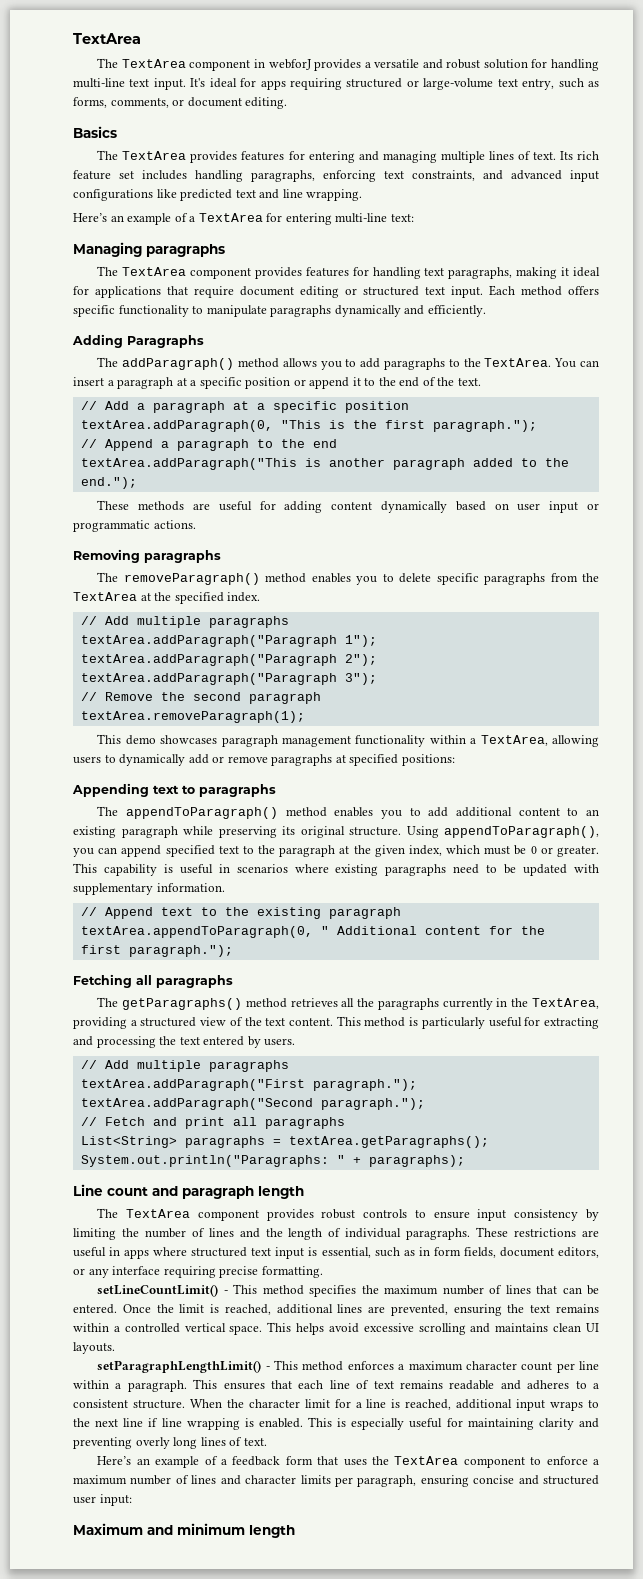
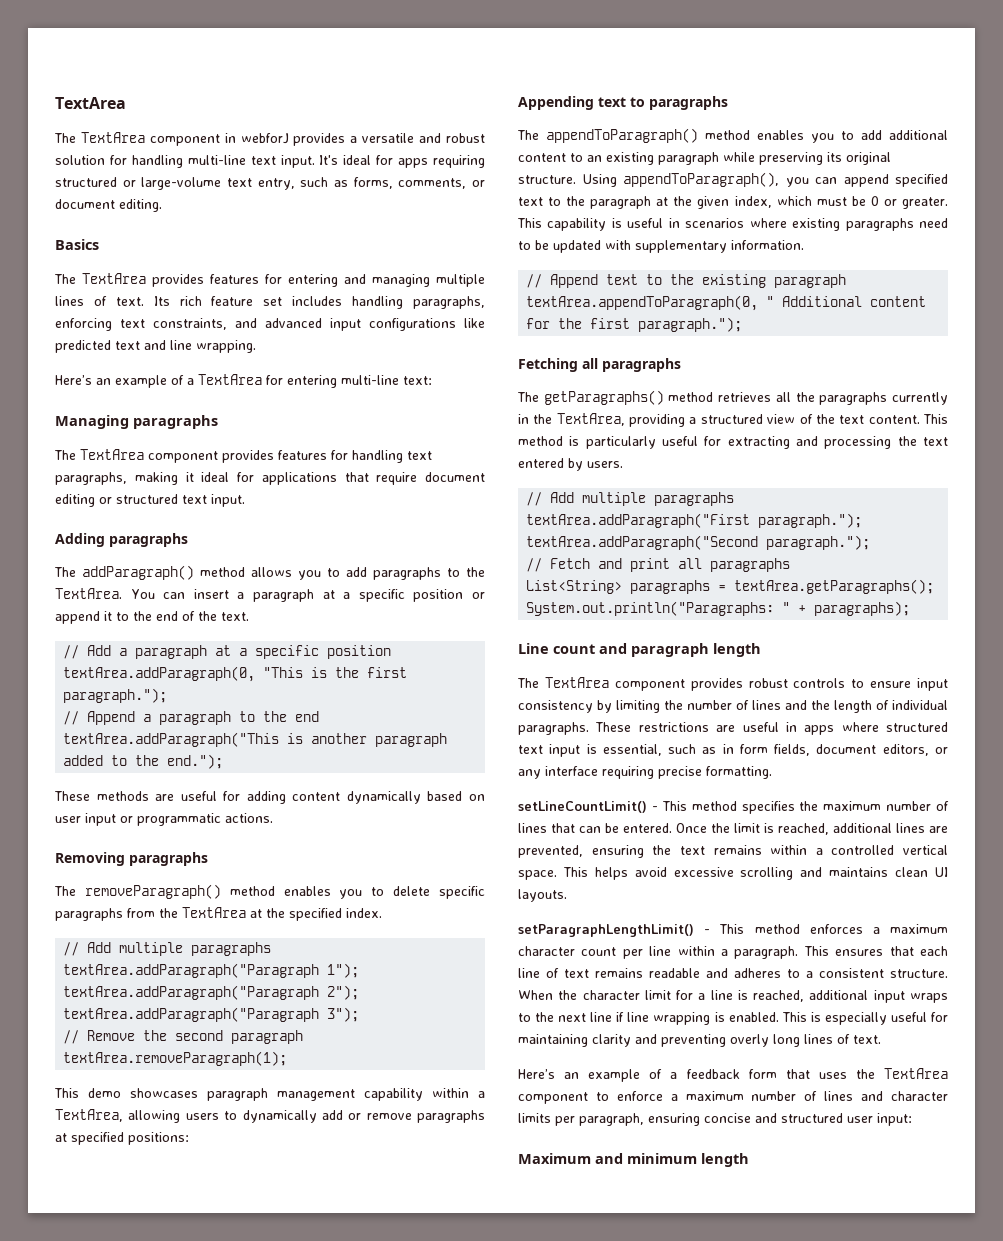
- Each method offers specific functionality to manipulate paragraphs dynamically and efficiently.
- Adding Paragraphs
+ Adding paragraphs
- This demo showcases paragraph management functionality within a TextArea, allowing users to dynamically add or remove paragraphs at specified positions:
+ This demo showcases paragraph management capability within a TextArea, allowing users to dynamically add or remove paragraphs at specified positions:

